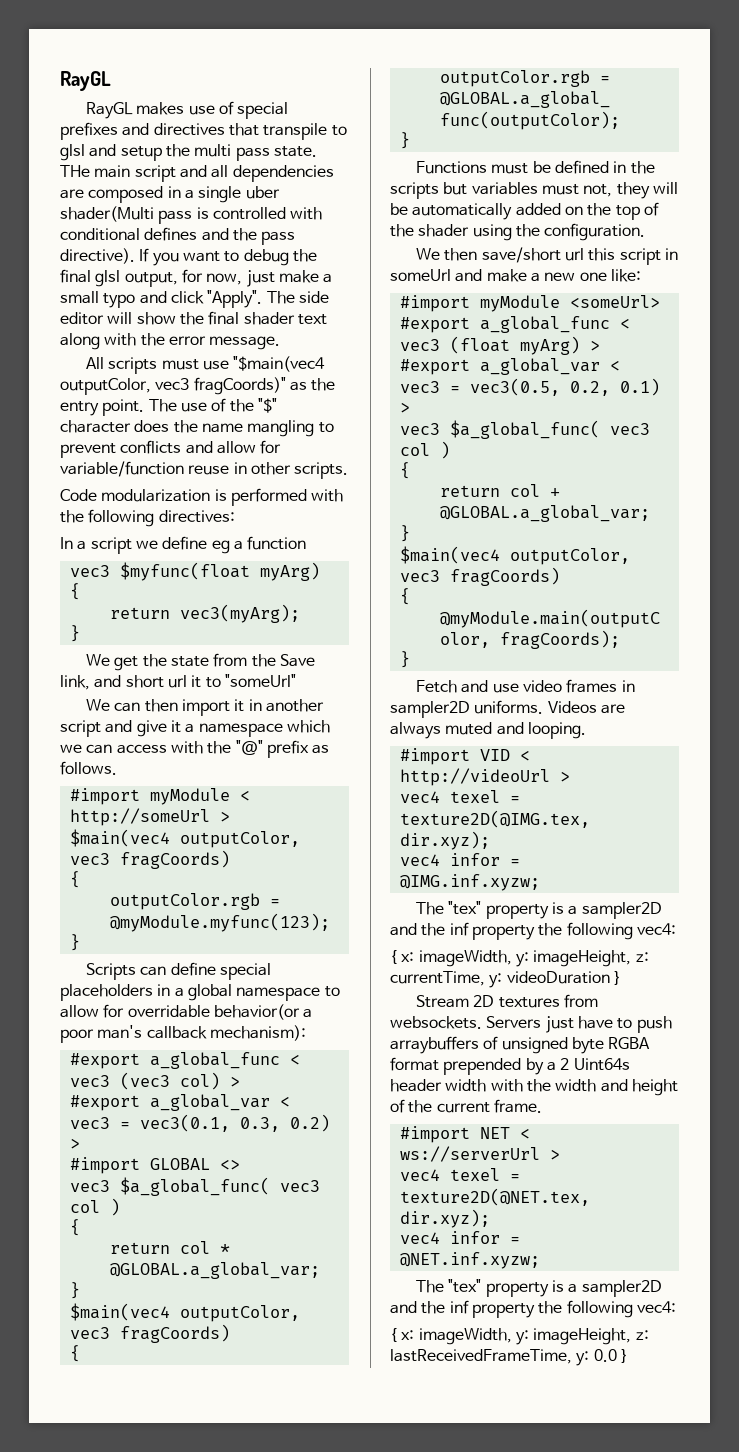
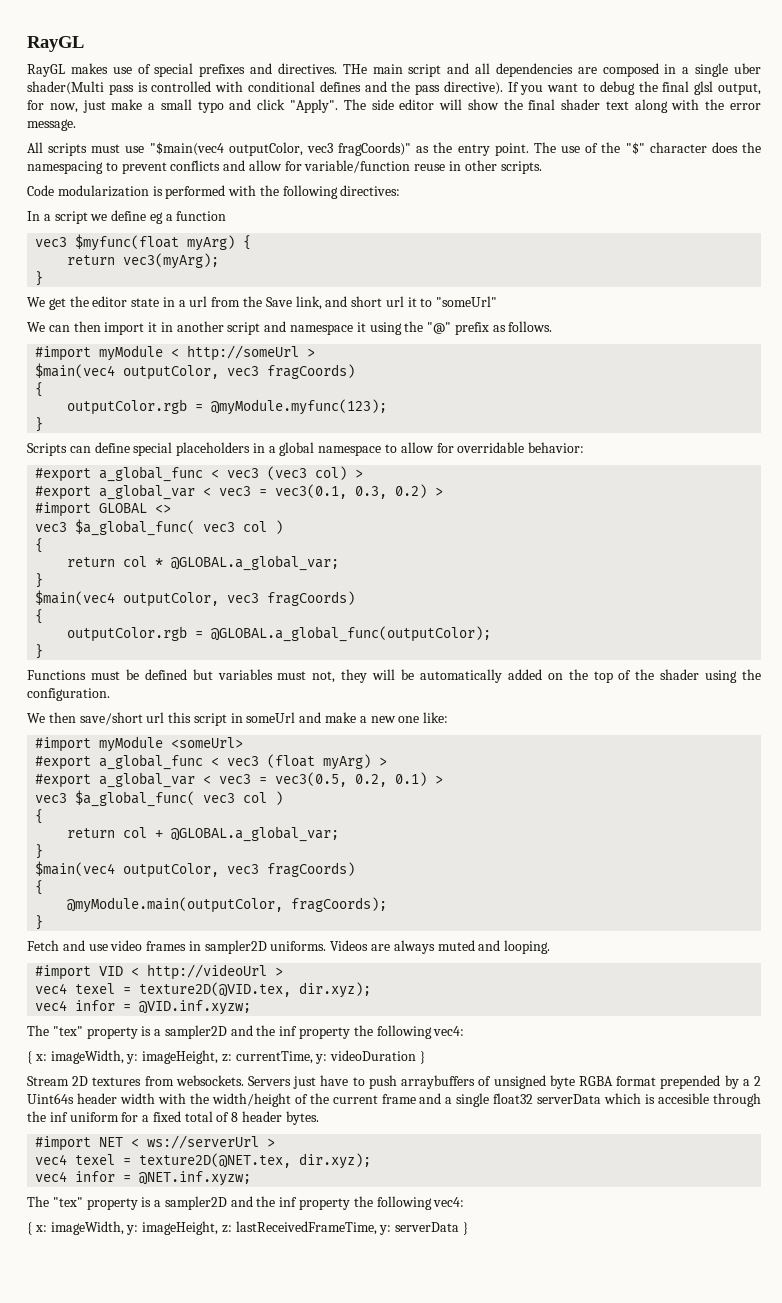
- RayGL makes use of special prefixes and directives that transpile to glsl and setup the multi pass state.
+ RayGL makes use of special prefixes and directives.
- The use of the "$" character does the name mangling to prevent conflicts and allow for variable/function reuse in other scripts.
+ The use of the "$" character does the namespacing to prevent conflicts and allow for variable/function reuse in other scripts.
- We get the state from the Save link, and short url it to "someUrl"
+ We get the editor state in a url from the Save link, and short url it to "someUrl"
- We can then import it in another script and give it a namespace which we can access with the "@" prefix as follows.
+ We can then import it in another script and namespace it using the "@" prefix as follows.
- Scripts can define special placeholders in a global namespace to allow for overridable behavior(or a poor man's callback mechanism):
+ Scripts can define special placeholders in a global namespace to allow for overridable behavior:
- Functions must be defined in the scripts but variables must not, they will be automatically added on the top of the shader using the configuration.
+ Functions must be defined but variables must not, they will be automatically added on the top of the shader using the configuration.
- vec4 texel = texture2D(@IMG.tex, dir.xyz);
- vec4 infor = @IMG.inf.xyzw;
+ vec4 texel = texture2D(@VID.tex, dir.xyz);
+ vec4 infor = @VID.inf.xyzw;
- Servers just have to push arraybuffers of unsigned byte RGBA format prepended by a 2 Uint64s header width with the width and height of the current frame.
+ Servers just have to push arraybuffers of unsigned byte RGBA format prepended by a 2 Uint64s header width with the width/height of the current frame and a single float32 serverData which is accesible through the inf uniform for a fixed total of 8 header bytes.
- { x: imageWidth, y: imageHeight, z: lastReceivedFrameTime, y: 0.0 }
+ { x: imageWidth, y: imageHeight, z: lastReceivedFrameTime, y: serverData }

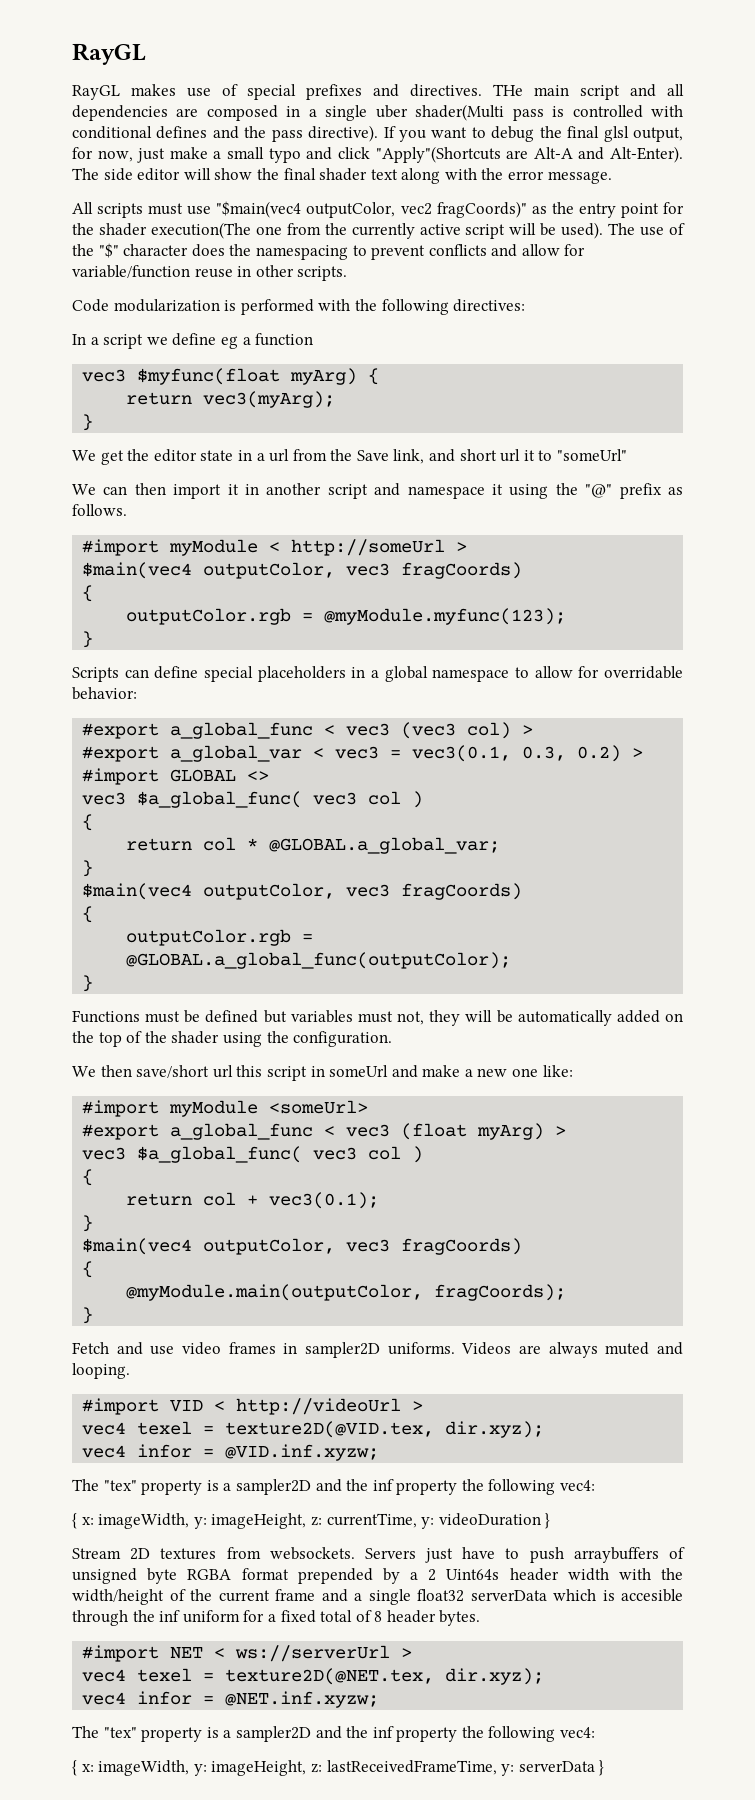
- If you want to debug the final glsl output, for now, just make a small typo and click "Apply".
+ If you want to debug the final glsl output, for now, just make a small typo and click "Apply"(Shortcuts are Alt-A and Alt-Enter).
- All scripts must use "$main(vec4 outputColor, vec3 fragCoords)" as the entry point.
+ All scripts must use "$main(vec4 outputColor, vec2 fragCoords)" as the entry point for the shader execution(The one from the currently active script will be used).
- #export a_global_var < vec3 = vec3(0.5, 0.2, 0.1) >
- return col + @GLOBAL.a_global_var;
+ return col + vec3(0.1);

